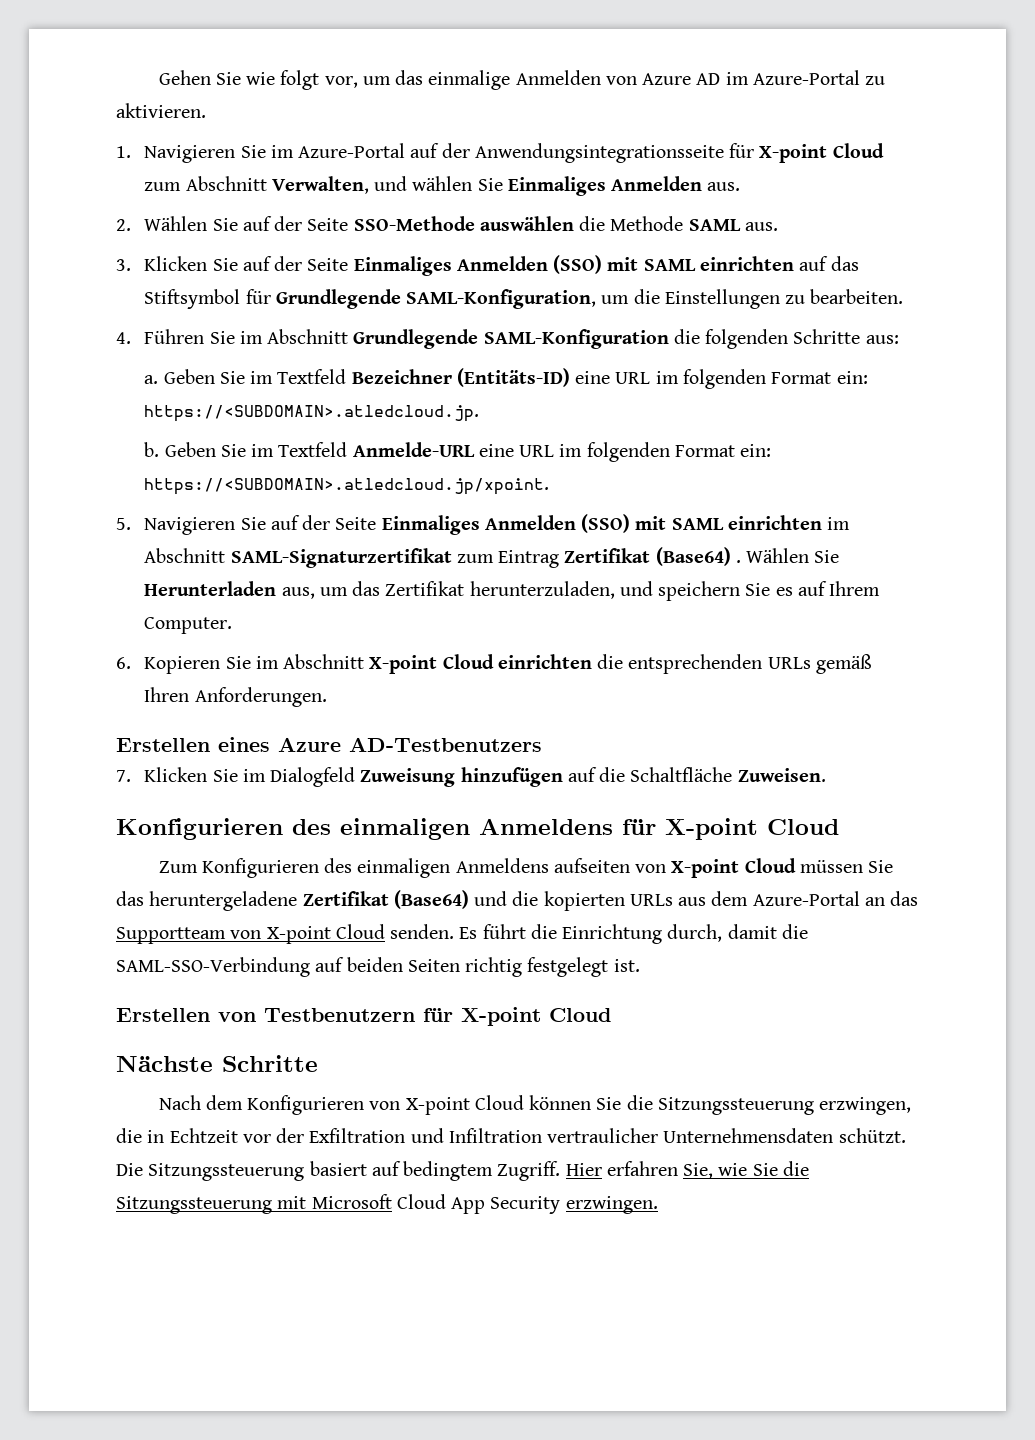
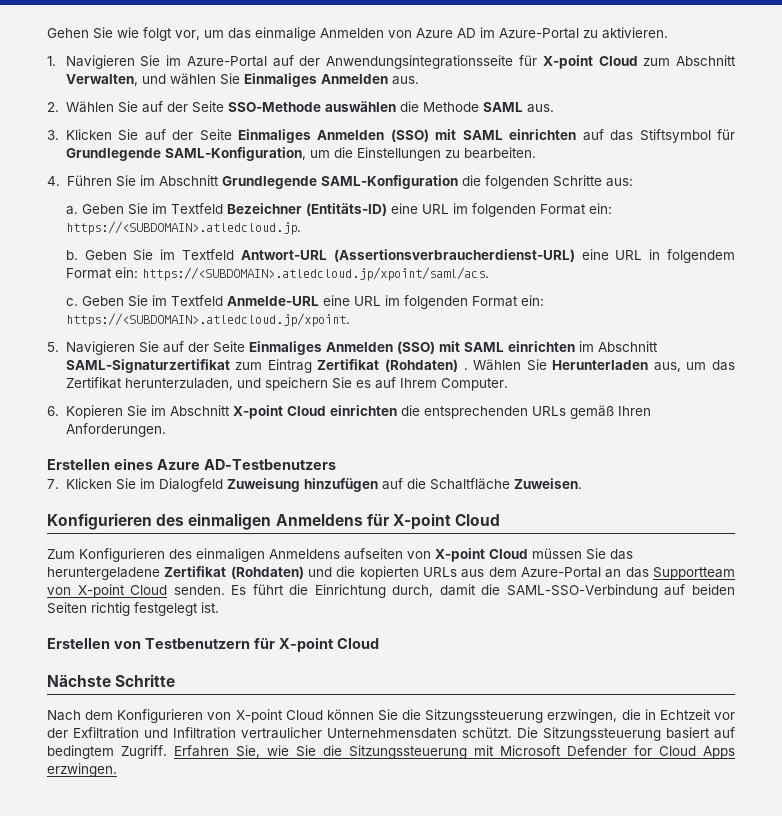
- Geben Sie im Textfeld Anmelde-URL eine URL im folgenden Format ein: https://<SUBDOMAIN>.atledcloud.jp/xpoint.
+ Geben Sie im Textfeld Antwort-URL (Assertionsverbraucherdienst-URL) eine URL in folgendem Format ein: https://<SUBDOMAIN>.atledcloud.jp/xpoint/saml/acs.
+ c. Geben Sie im Textfeld Anmelde-URL eine URL im folgenden Format ein: https://<SUBDOMAIN>.atledcloud.jp/xpoint.
- 5. Navigieren Sie auf der Seite Einmaliges Anmelden (SSO) mit SAML einrichten im Abschnitt SAML-Signaturzertifikat zum Eintrag Zertifikat (Base64) .
+ 5. Navigieren Sie auf der Seite Einmaliges Anmelden (SSO) mit SAML einrichten im Abschnitt SAML-Signaturzertifikat zum Eintrag Zertifikat (Rohdaten) .
- Zum Konfigurieren des einmaligen Anmeldens aufseiten von X-point Cloud müssen Sie das heruntergeladene Zertifikat (Base64) und die kopierten URLs aus dem Azure-Portal an das Supportteam von X-point Cloud senden.
+ Zum Konfigurieren des einmaligen Anmeldens aufseiten von X-point Cloud müssen Sie das heruntergeladene Zertifikat (Rohdaten) und die kopierten URLs aus dem Azure-Portal an das Supportteam von X-point Cloud senden.
- Hier erfahren Sie, wie Sie die Sitzungssteuerung mit Microsoft Cloud App Security erzwingen.
+ Erfahren Sie, wie Sie die Sitzungssteuerung mit Microsoft Defender for Cloud Apps erzwingen.

